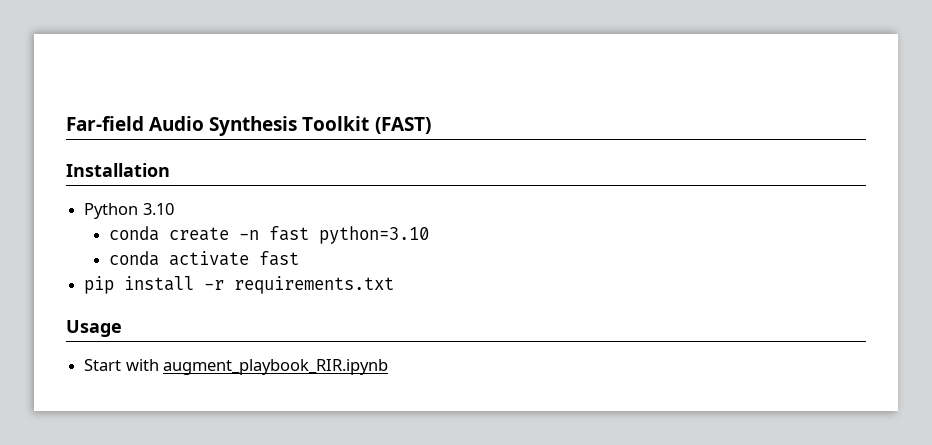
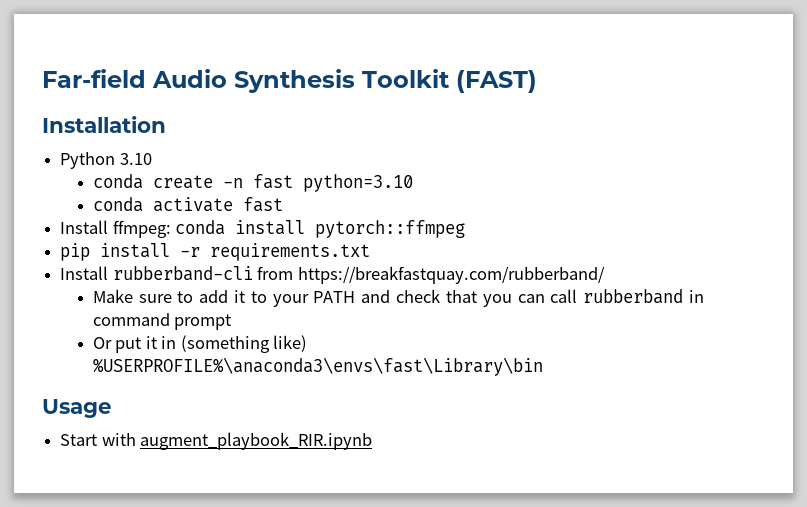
+ Install ffmpeg: conda install pytorch::ffmpeg
+ Install rubberband-cli from https://breakfastquay.com/rubberband/
+ Make sure to add it to your PATH and check that you can call rubberband in command prompt
+ Or put it in (something like) %USERPROFILE%\anaconda3\envs\fast\Library\bin

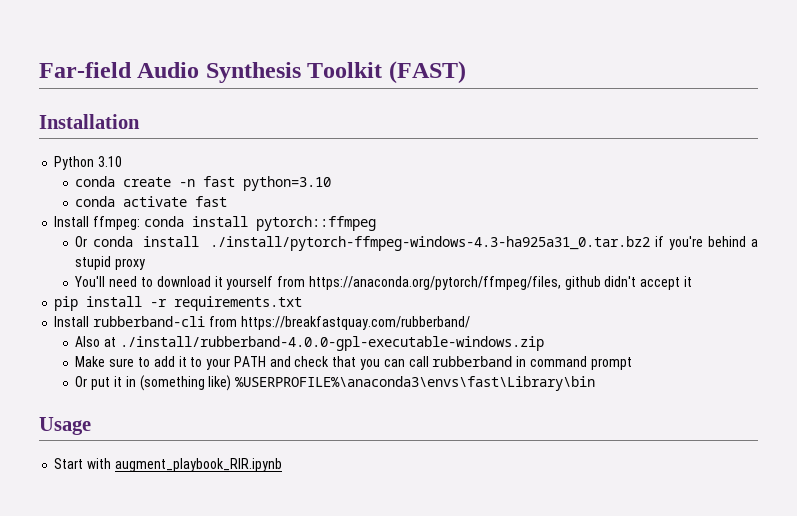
+ Or conda install ./install/pytorch-ffmpeg-windows-4.3-ha925a31_0.tar.bz2 if you're behind a stupid proxy
+ You'll need to download it yourself from https://anaconda.org/pytorch/ffmpeg/files, github didn't accept it
+ Also at ./install/rubberband-4.0.0-gpl-executable-windows.zip

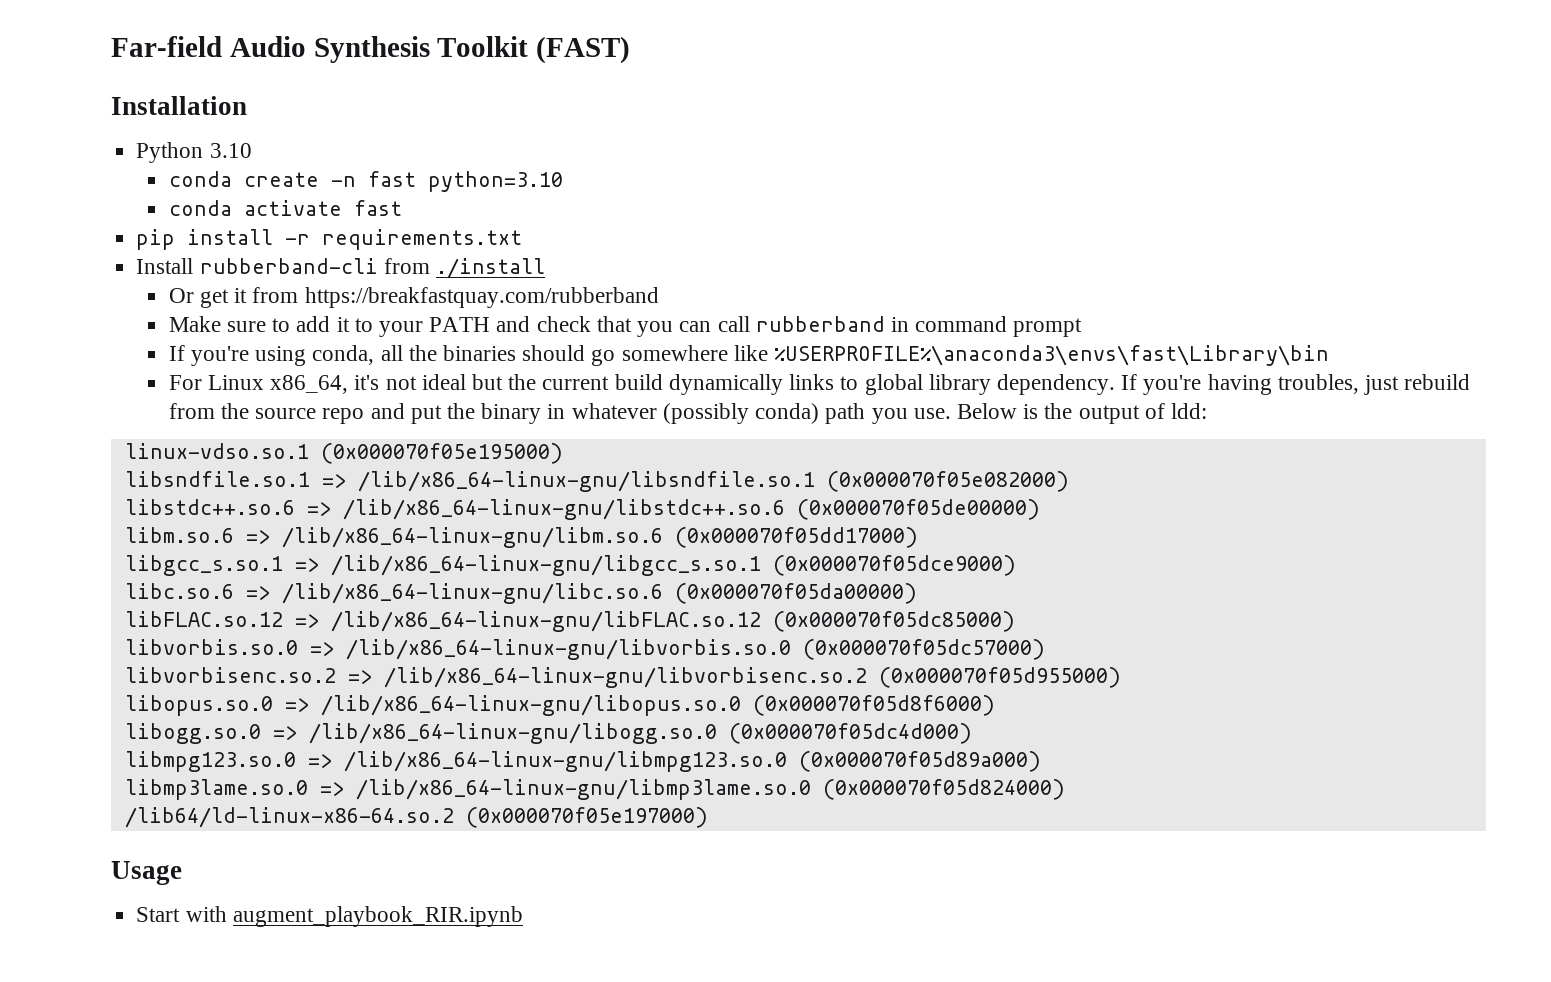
- Install ffmpeg: conda install pytorch::ffmpeg
- Or conda install ./install/pytorch-ffmpeg-windows-4.3-ha925a31_0.tar.bz2 if you're behind a stupid proxy
- You'll need to download it yourself from https://anaconda.org/pytorch/ffmpeg/files, github didn't accept it
- Install rubberband-cli from https://breakfastquay.com/rubberband/
- Also at ./install/rubberband-4.0.0-gpl-executable-windows.zip
+ Install rubberband-cli from ./install
+ Or get it from https://breakfastquay.com/rubberband
- Or put it in (something like) %USERPROFILE%\anaconda3\envs\fast\Library\bin
+ If you're using conda, all the binaries should go somewhere like %USERPROFILE%\anaconda3\envs\fast\Library\bin
+ For Linux x86_64, it's not ideal but the current build dynamically links to global library dependency. If you're having troubles, just rebuild from the source repo and put the binary in whatever (possibly conda) path you use. Below is the output of ldd:
+ linux-vdso.so.1 (0x000070f05e195000)
+ libsndfile.so.1 => /lib/x86_64-linux-gnu/libsndfile.so.1 (0x000070f05e082000)
+ libstdc++.so.6 => /lib/x86_64-linux-gnu/libstdc++.so.6 (0x000070f05de00000)
+ libm.so.6 => /lib/x86_64-linux-gnu/libm.so.6 (0x000070f05dd17000)
+ libgcc_s.so.1 => /lib/x86_64-linux-gnu/libgcc_s.so.1 (0x000070f05dce9000)
+ libc.so.6 => /lib/x86_64-linux-gnu/libc.so.6 (0x000070f05da00000)
+ libFLAC.so.12 => /lib/x86_64-linux-gnu/libFLAC.so.12 (0x000070f05dc85000)
+ libvorbis.so.0 => /lib/x86_64-linux-gnu/libvorbis.so.0 (0x000070f05dc57000)
+ libvorbisenc.so.2 => /lib/x86_64-linux-gnu/libvorbisenc.so.2 (0x000070f05d955000)
+ libopus.so.0 => /lib/x86_64-linux-gnu/libopus.so.0 (0x000070f05d8f6000)
+ libogg.so.0 => /lib/x86_64-linux-gnu/libogg.so.0 (0x000070f05dc4d000)
+ libmpg123.so.0 => /lib/x86_64-linux-gnu/libmpg123.so.0 (0x000070f05d89a000)
+ libmp3lame.so.0 => /lib/x86_64-linux-gnu/libmp3lame.so.0 (0x000070f05d824000)
+ /lib64/ld-linux-x86-64.so.2 (0x000070f05e197000)

